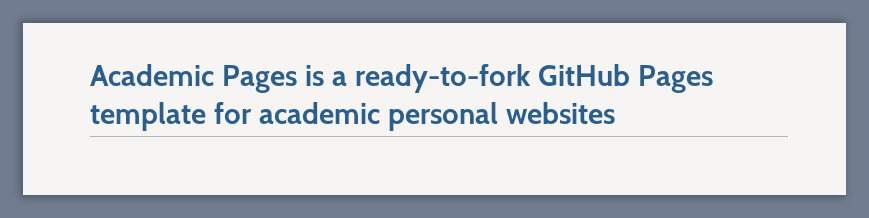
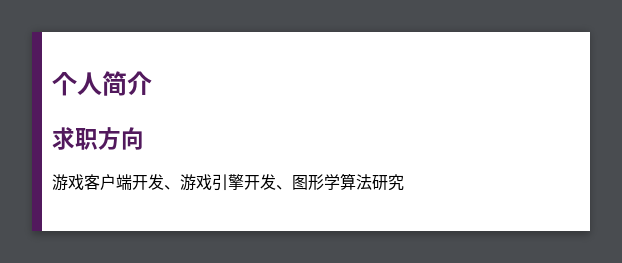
- Academic Pages is a ready-to-fork GitHub Pages template for academic personal websites
+ 个人简介
+ 求职方向
+ 游戏客户端开发、游戏引擎开发、图形学算法研究

